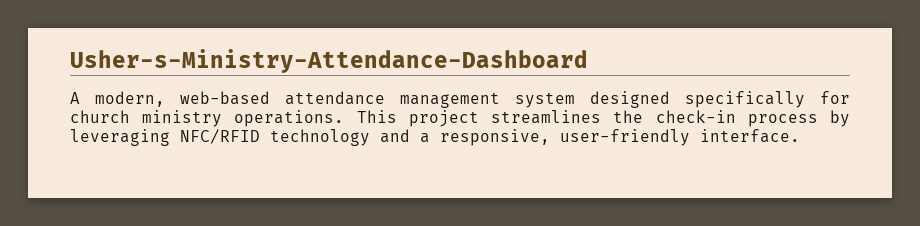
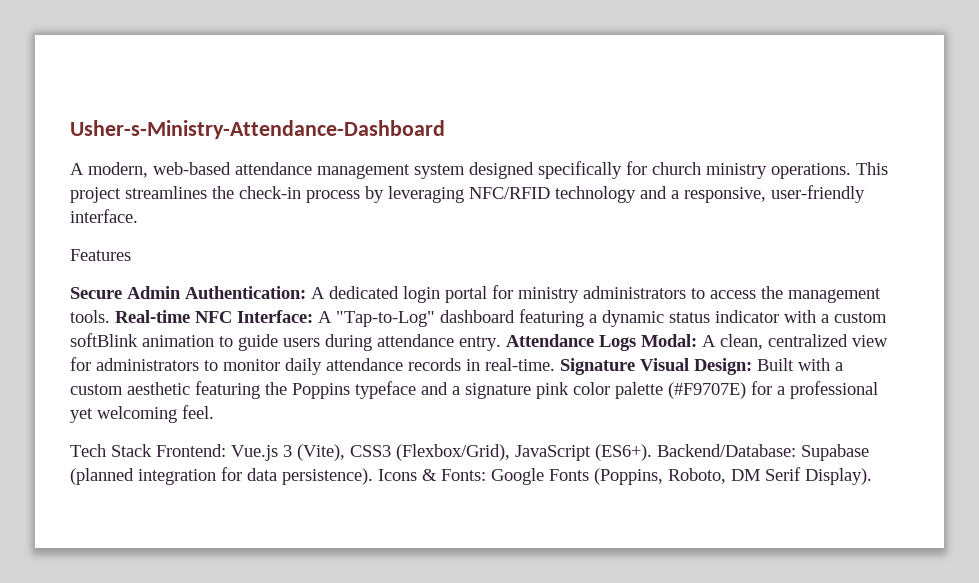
+ Features
+ Secure Admin Authentication: A dedicated login portal for ministry administrators to access the management tools. Real-time NFC Interface: A "Tap-to-Log" dashboard featuring a dynamic status indicator with a custom softBlink animation to guide users during attendance entry. Attendance Logs Modal: A clean, centralized view for administrators to monitor daily attendance records in real-time. Signature Visual Design: Built with a custom aesthetic featuring the Poppins typeface and a signature pink color palette (#F9707E) for a professional yet welcoming feel.
+ Tech Stack Frontend: Vue.js 3 (Vite), CSS3 (Flexbox/Grid), JavaScript (ES6+). Backend/Database: Supabase (planned integration for data persistence). Icons & Fonts: Google Fonts (Poppins, Roboto, DM Serif Display).

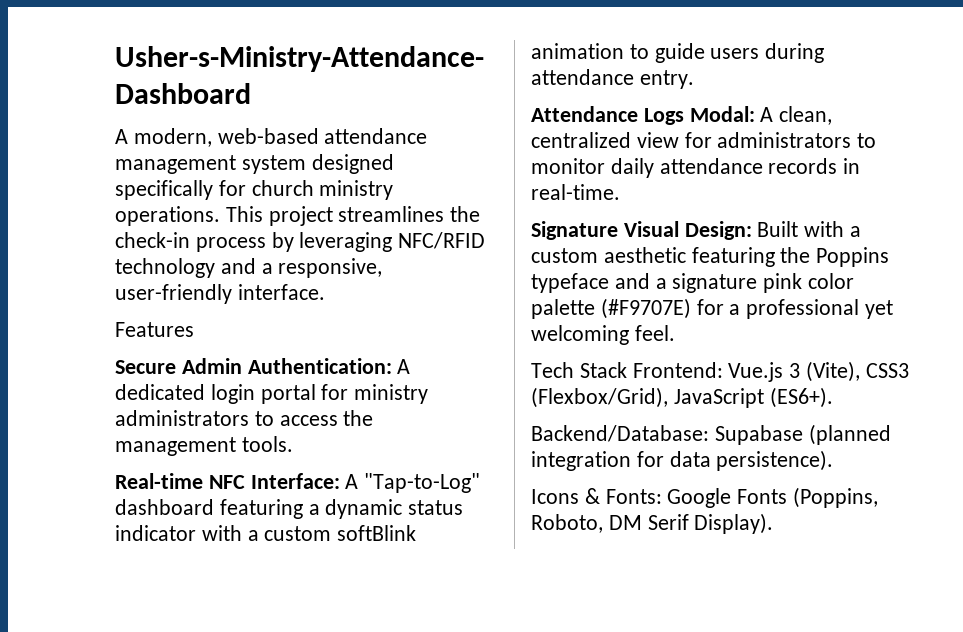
- A dedicated login portal for ministry administrators to access the management tools. Real-time NFC Interface:
+ A dedicated login portal for ministry administrators to access the management tools.
+ Real-time NFC Interface:
- A "Tap-to-Log" dashboard featuring a dynamic status indicator with a custom softBlink animation to guide users during attendance entry. Attendance Logs Modal:
+ A "Tap-to-Log" dashboard featuring a dynamic status indicator with a custom softBlink animation to guide users during attendance entry.
+ Attendance Logs Modal:
- A clean, centralized view for administrators to monitor daily attendance records in real-time. Signature Visual Design:
+ A clean, centralized view for administrators to monitor daily attendance records in real-time.
+ Signature Visual Design:
- Tech Stack Frontend: Vue.js 3 (Vite), CSS3 (Flexbox/Grid), JavaScript (ES6+). Backend/Database: Supabase (planned integration for data persistence). Icons & Fonts: Google Fonts (Poppins, Roboto, DM Serif Display).
+ Tech Stack Frontend: Vue.js 3 (Vite), CSS3 (Flexbox/Grid), JavaScript (ES6+).
+ Backend/Database: Supabase (planned integration for data persistence).
+ Icons & Fonts: Google Fonts (Poppins, Roboto, DM Serif Display).

